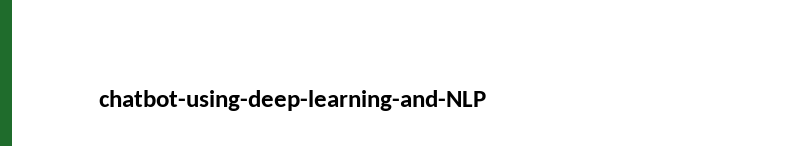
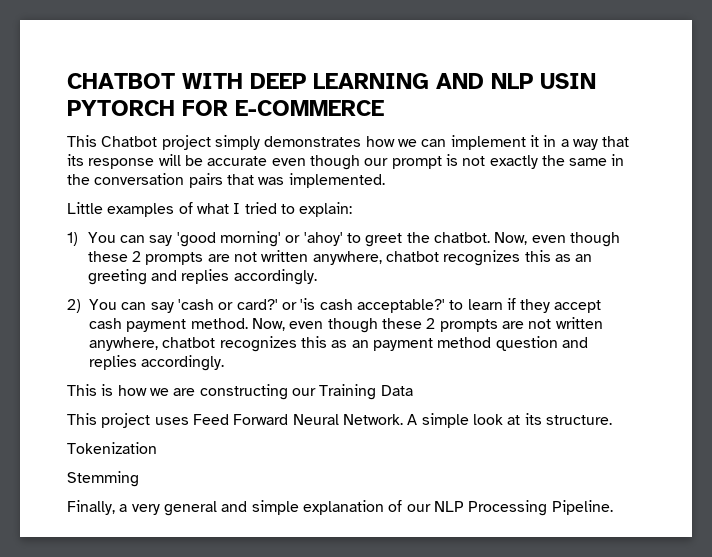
- chatbot-using-deep-learning-and-NLP
+ CHATBOT WITH DEEP LEARNING AND NLP USIN PYTORCH FOR E-COMMERCE
+ This Chatbot project simply demonstrates how we can implement it in a way that its response will be accurate even though our prompt is not exactly the same in the conversation pairs that was implemented.
+ Little examples of what I tried to explain:
+ 1) You can say 'good morning' or 'ahoy' to greet the chatbot. Now, even though these 2 prompts are not written anywhere, chatbot recognizes this as an greeting and replies accordingly.
+ 2) You can say 'cash or card?' or 'is cash acceptable?' to learn if they accept cash payment method. Now, even though these 2 prompts are not written anywhere, chatbot recognizes this as an payment method question and replies accordingly.
+ This is how we are constructing our Training Data
+ This project uses Feed Forward Neural Network. A simple look at its structure.
+ Tokenization
+ Stemming
+ Finally, a very general and simple explanation of our NLP Processing Pipeline.

